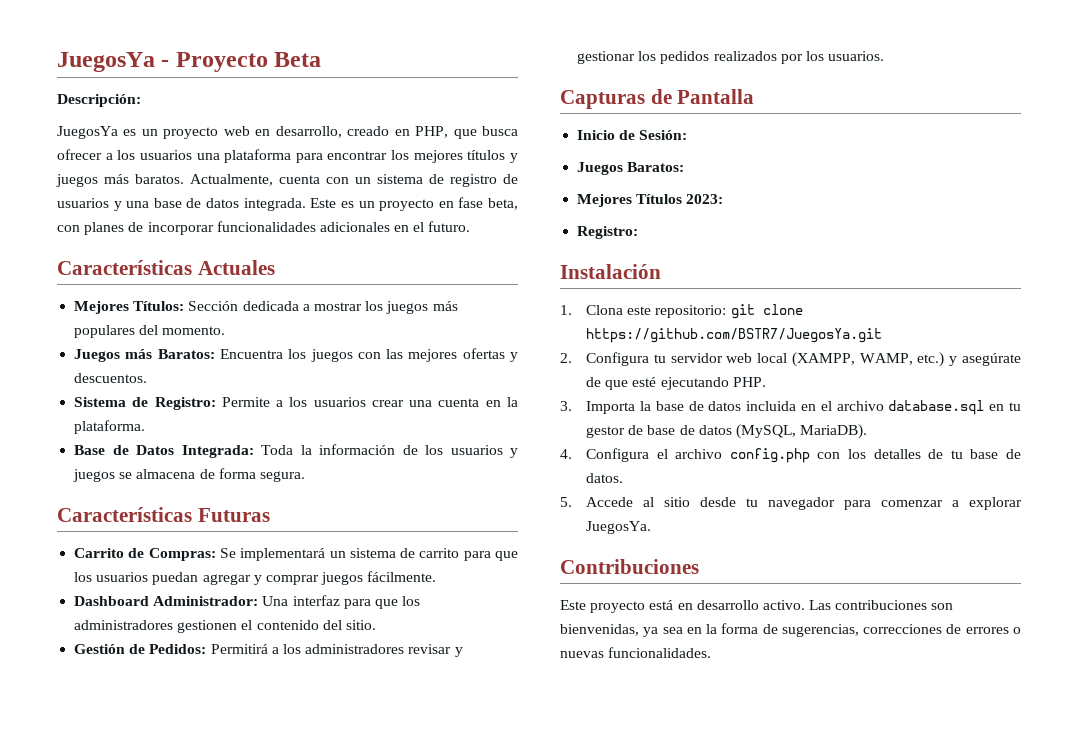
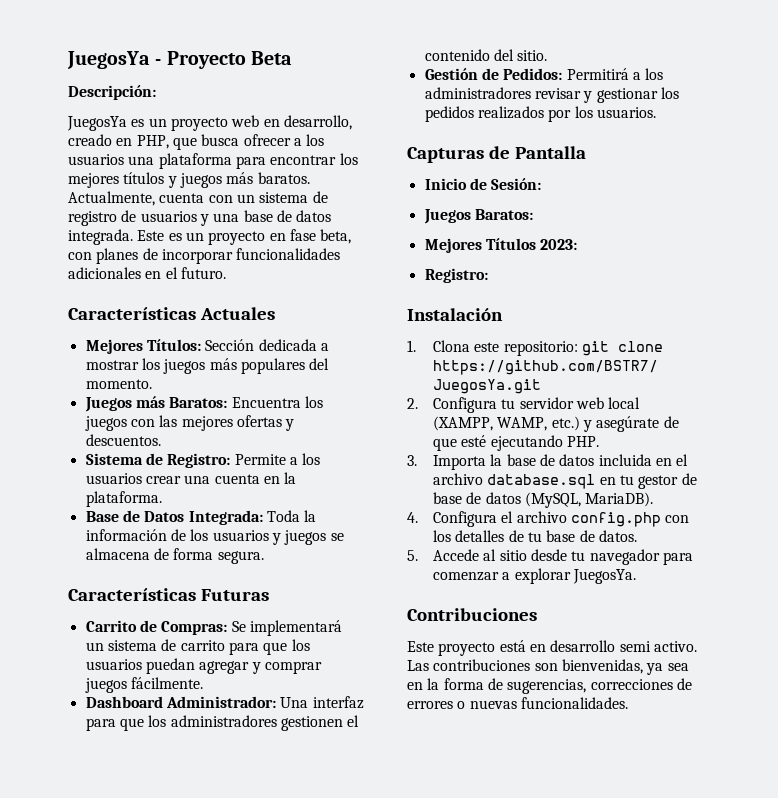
- Este proyecto está en desarrollo activo.
+ Este proyecto está en desarrollo semi activo.

